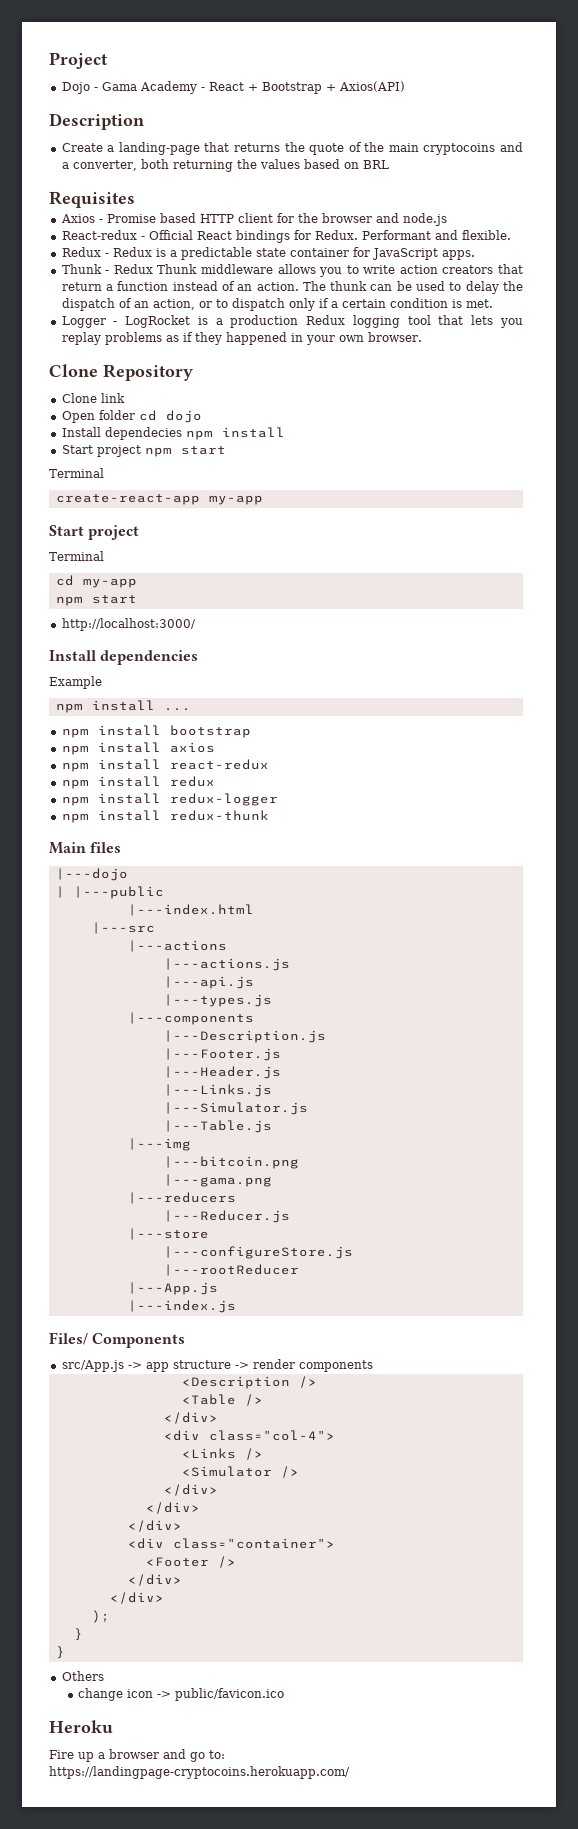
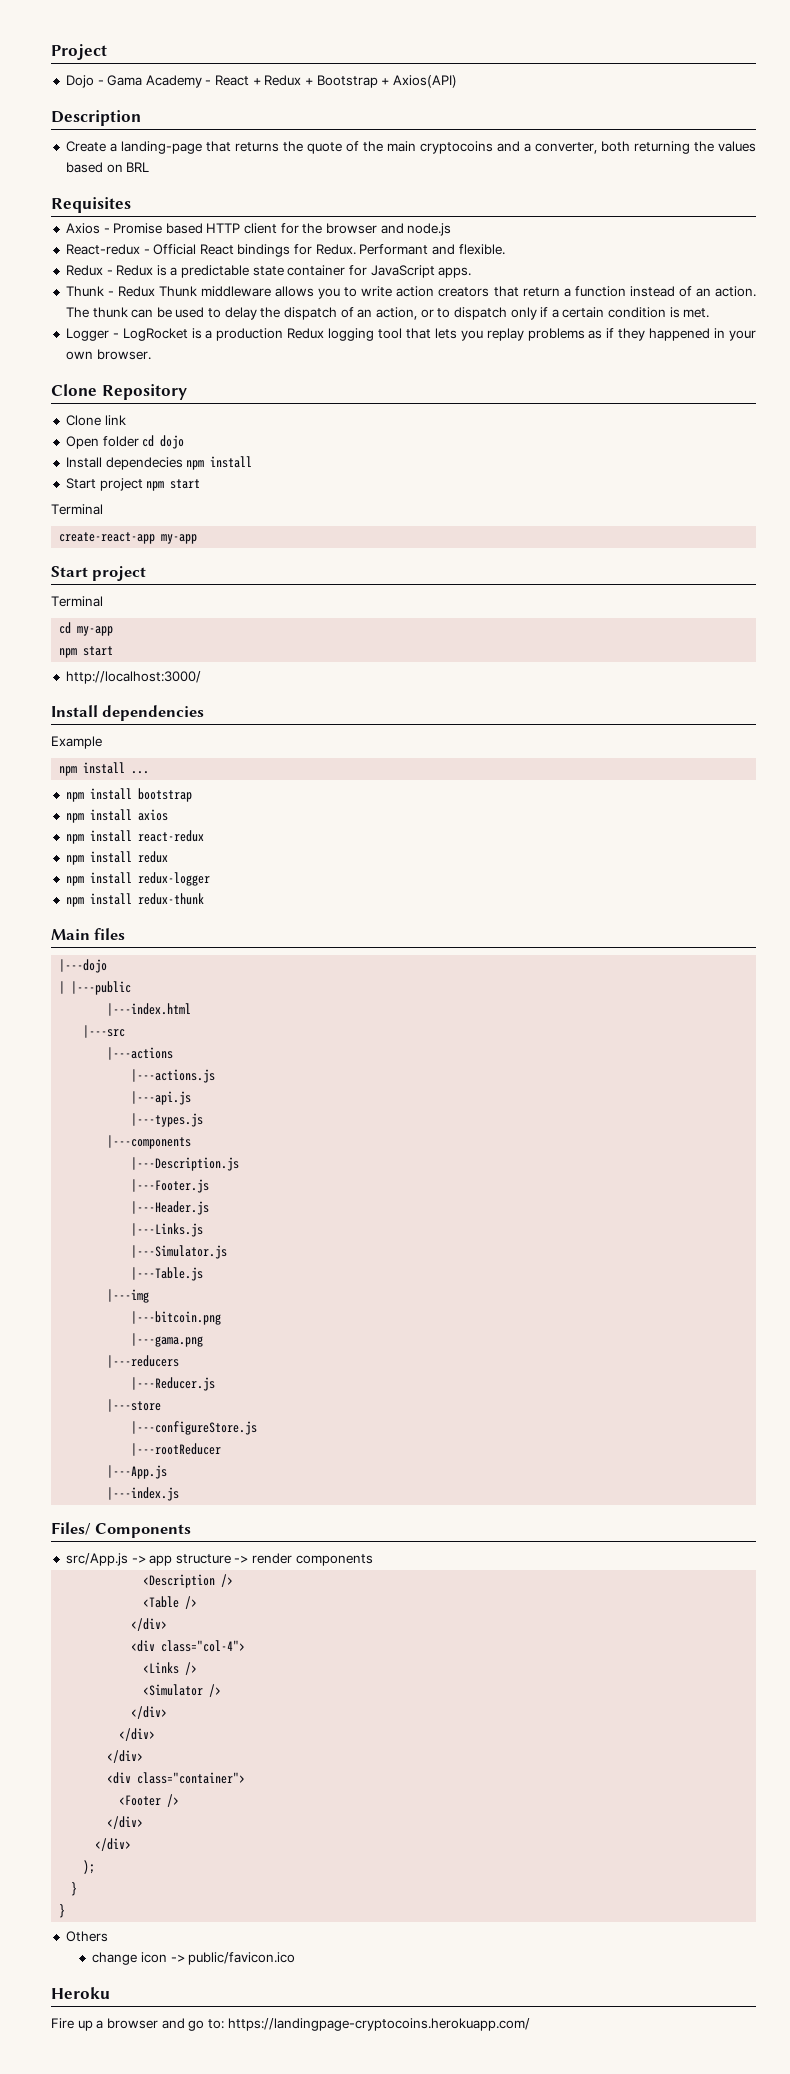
- Dojo - Gama Academy - React + Bootstrap + Axios(API)
+ Dojo - Gama Academy - React + Redux + Bootstrap + Axios(API)

